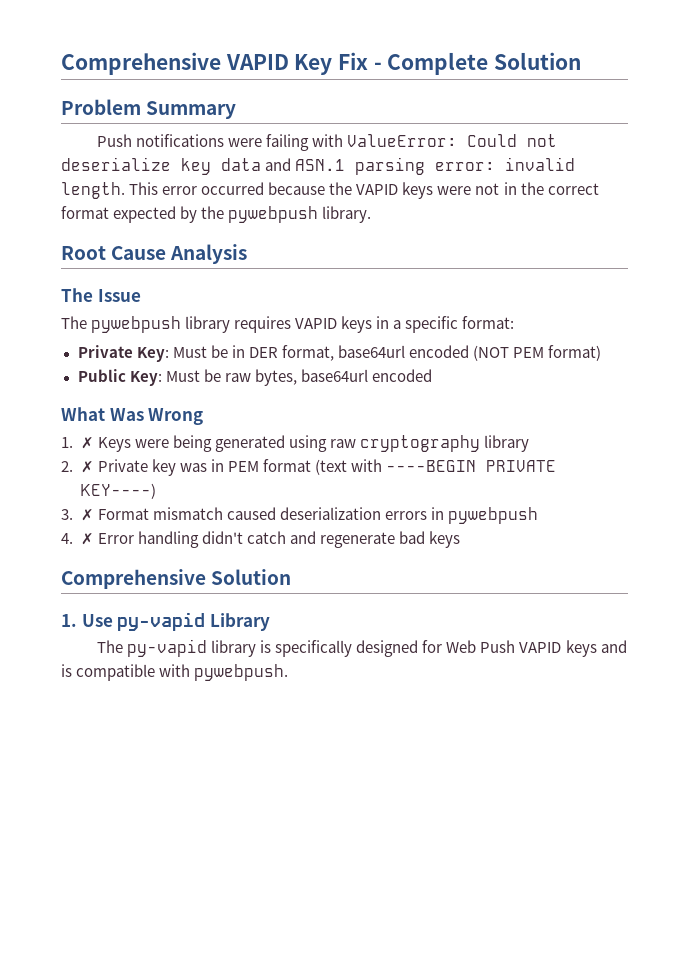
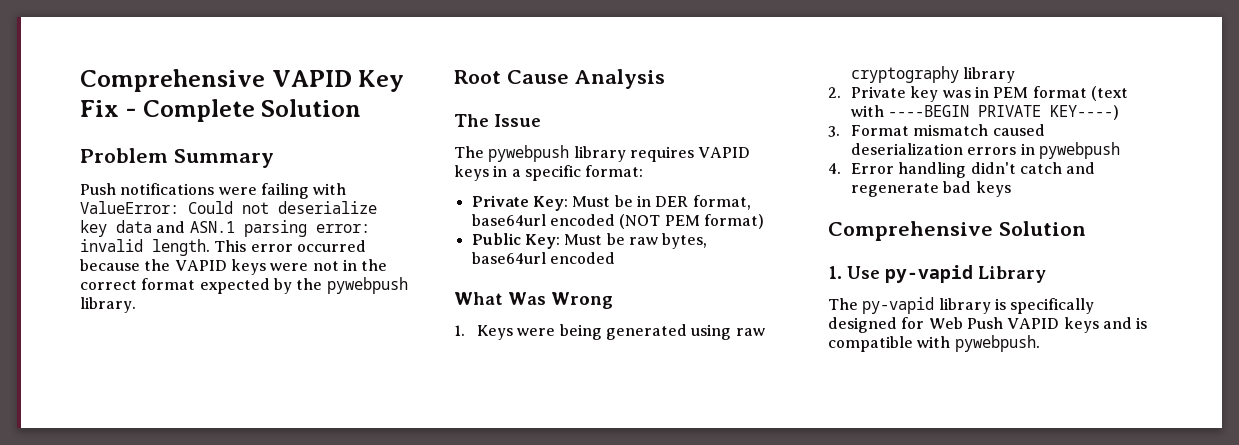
- 1. ✗ Keys were being generated using raw cryptography library
+ 1. Keys were being generated using raw cryptography library
- 2. ✗ Private key was in PEM format (text with ----BEGIN PRIVATE KEY----)
+ 2. Private key was in PEM format (text with ----BEGIN PRIVATE KEY----)
- 3. ✗ Format mismatch caused deserialization errors in pywebpush
+ 3. Format mismatch caused deserialization errors in pywebpush
- 4. ✗ Error handling didn't catch and regenerate bad keys
+ 4. Error handling didn't catch and regenerate bad keys

